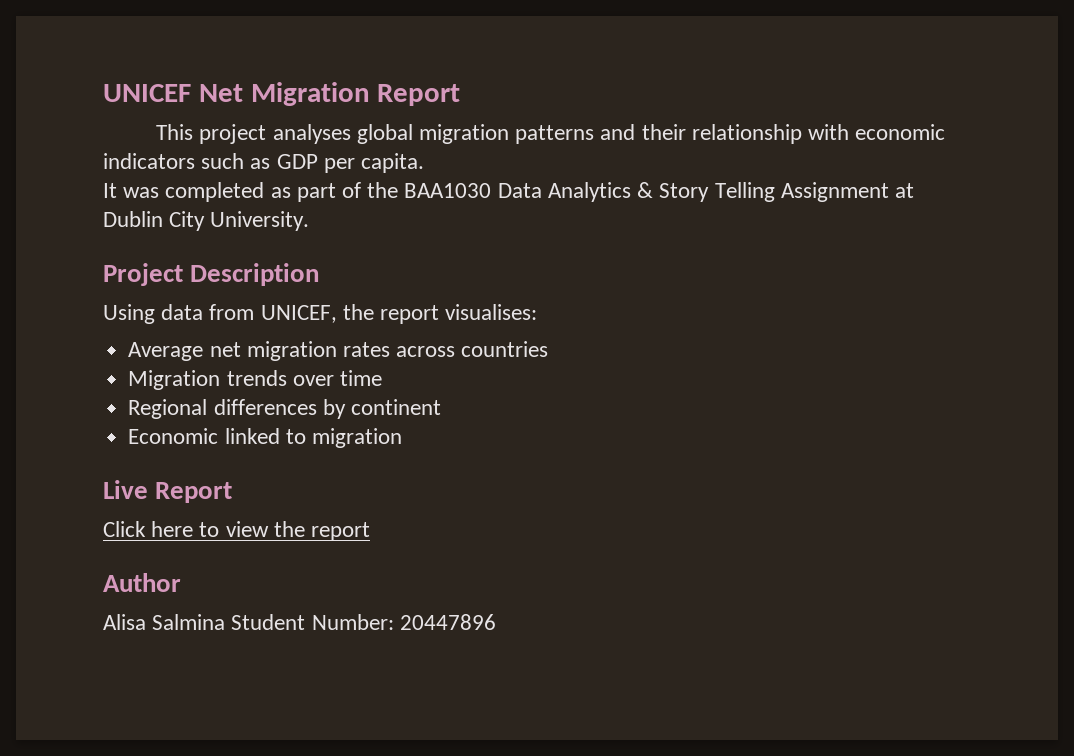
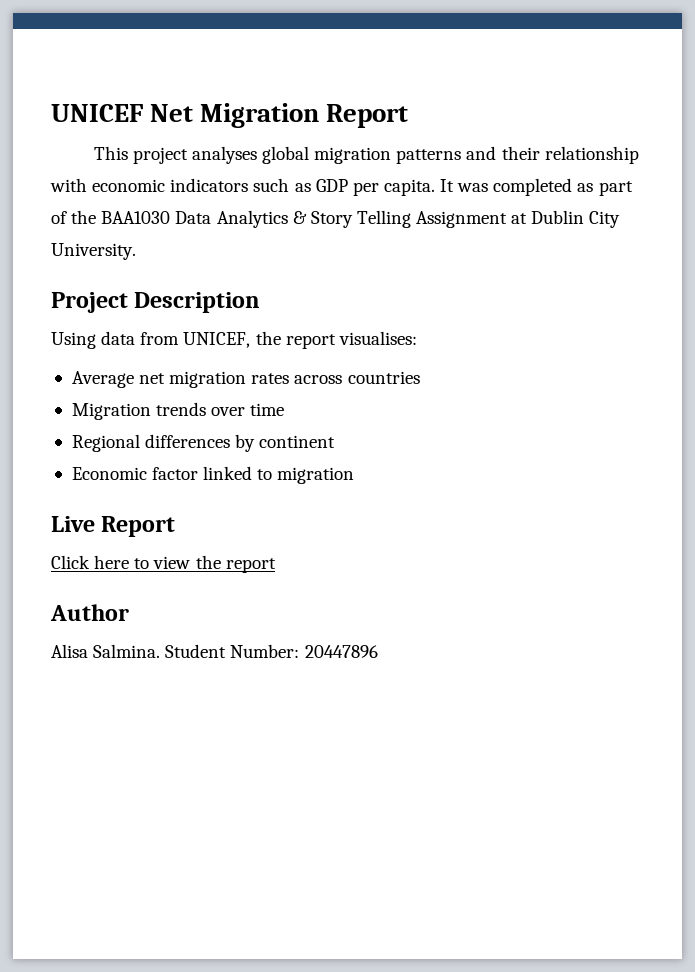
- This project analyses global migration patterns and their relationship with economic indicators such as GDP per capita.
- It was completed as part of the BAA1030 Data Analytics & Story Telling Assignment at Dublin City University.
+ This project analyses global migration patterns and their relationship with economic indicators such as GDP per capita. It was completed as part of the BAA1030 Data Analytics & Story Telling Assignment at Dublin City University.
- Economic linked to migration
+ Economic factor linked to migration
- Alisa Salmina Student Number: 20447896
+ Alisa Salmina. Student Number: 20447896

